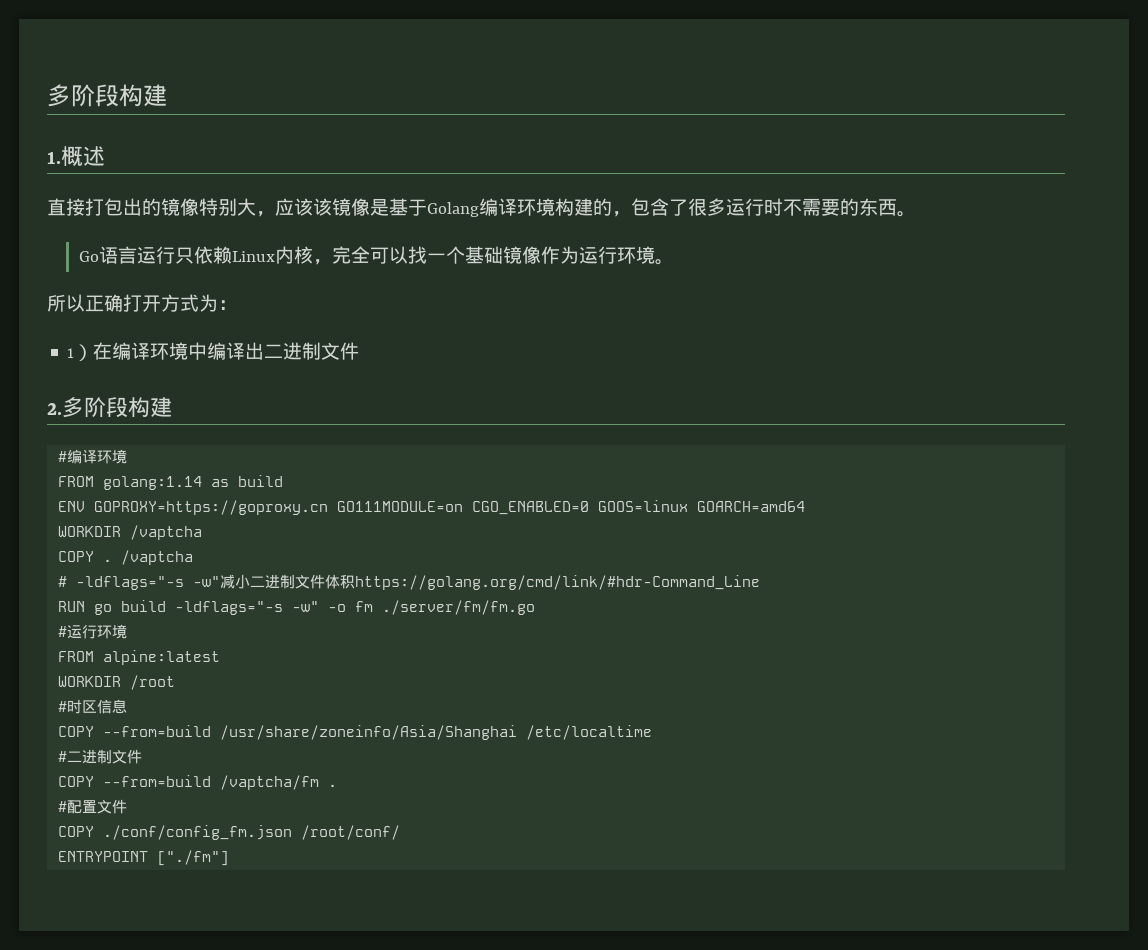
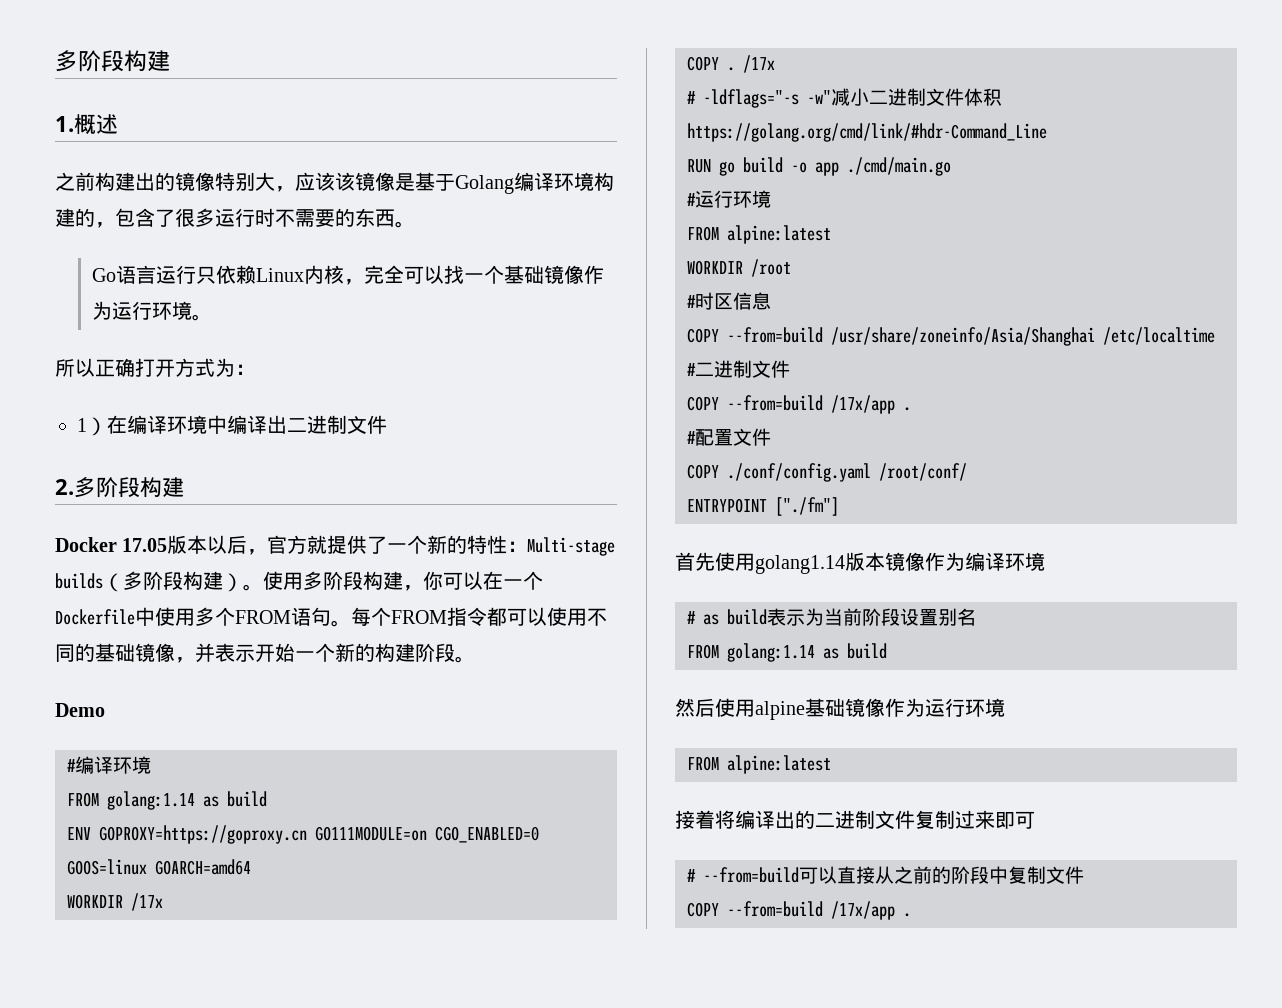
- 直接打包出的镜像特别大，应该该镜像是基于Golang编译环境构建的，包含了很多运行时不需要的东西。
+ 之前构建出的镜像特别大，应该该镜像是基于Golang编译环境构建的，包含了很多运行时不需要的东西。
+ Docker 17.05版本以后，官方就提供了一个新的特性：Multi-stage builds（多阶段构建）。使用多阶段构建，你可以在一个Dockerfile中使用多个FROM语句。每个FROM指令都可以使用不同的基础镜像，并表示开始一个新的构建阶段。
+ Demo
- WORKDIR /vaptcha
+ WORKDIR /17x
- COPY . /vaptcha
+ COPY . /17x
- RUN go build -ldflags="-s -w" -o fm ./server/fm/fm.go
+ RUN go build -o app ./cmd/main.go
  #二进制文件
- COPY --from=build /vaptcha/fm .
+ COPY --from=build /17x/app .
- COPY ./conf/config_fm.json /root/conf/
+ COPY ./conf/config.yaml /root/conf/
+ 首先使用golang1.14版本镜像作为编译环境
+ # as build表示为当前阶段设置别名
+ FROM golang:1.14 as build
+ 然后使用alpine基础镜像作为运行环境
+ FROM alpine:latest
+ 接着将编译出的二进制文件复制过来即可
+ # --from=build可以直接从之前的阶段中复制文件
+ COPY --from=build /17x/app .

